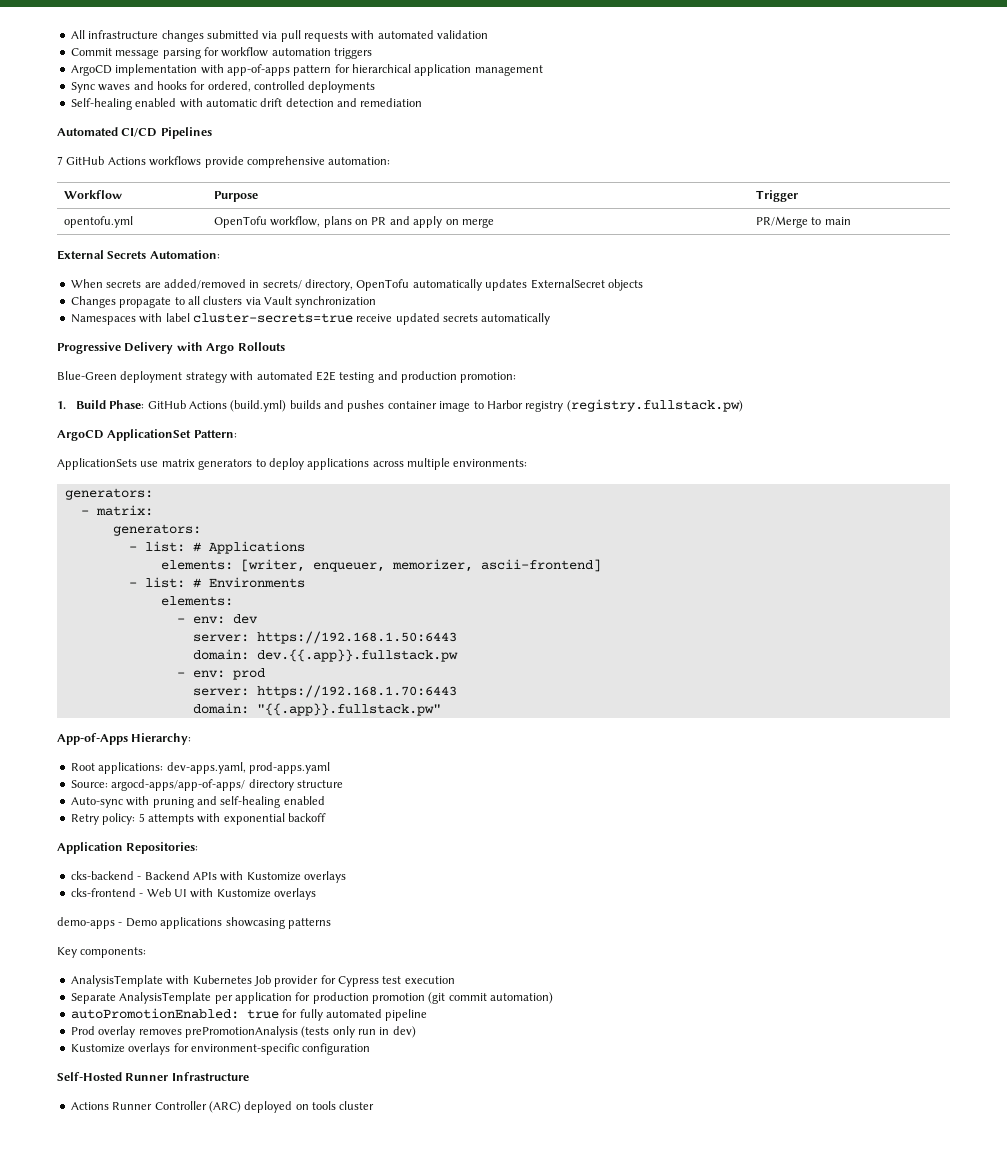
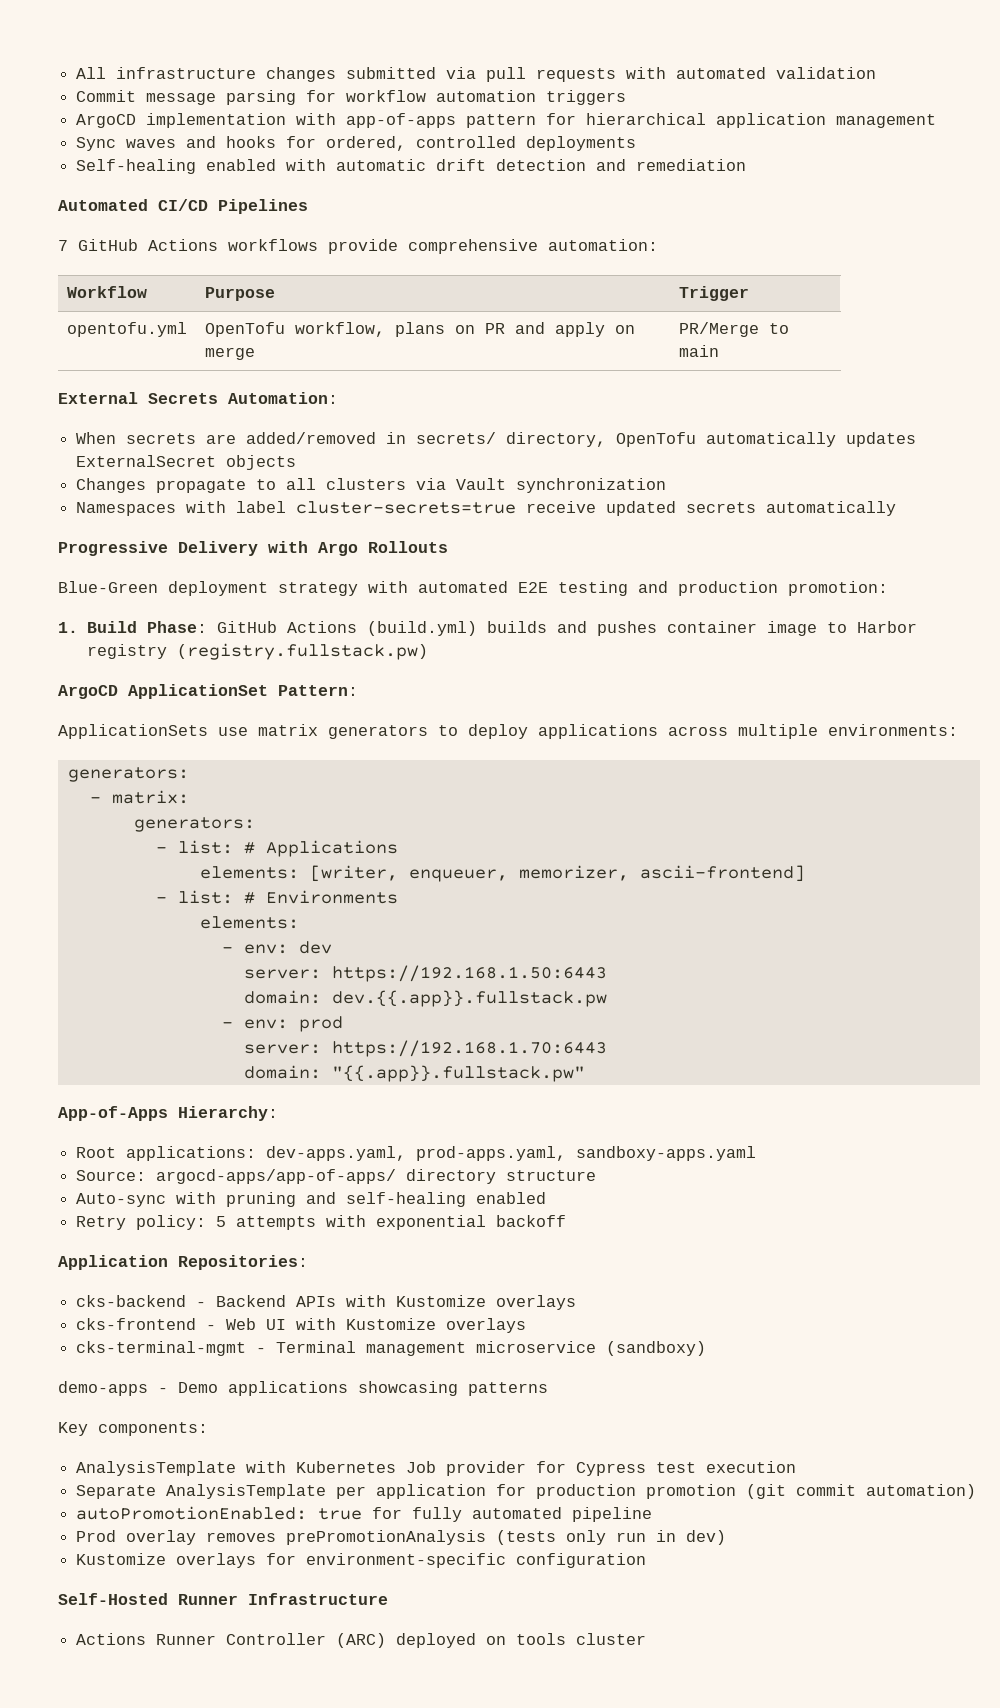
- Root applications: dev-apps.yaml, prod-apps.yaml
+ Root applications: dev-apps.yaml, prod-apps.yaml, sandboxy-apps.yaml
+ cks-terminal-mgmt - Terminal management microservice (sandboxy)

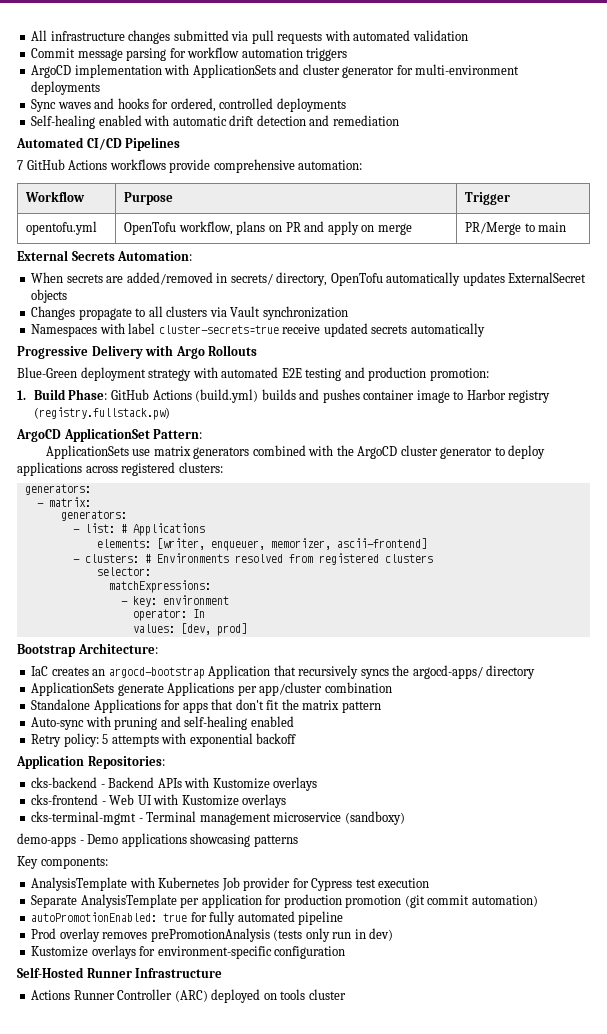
- ArgoCD implementation with app-of-apps pattern for hierarchical application management
+ ArgoCD implementation with ApplicationSets and cluster generator for multi-environment deployments
- ApplicationSets use matrix generators to deploy applications across multiple environments:
+ ApplicationSets use matrix generators combined with the ArgoCD cluster generator to deploy applications across registered clusters:
- - list: # Environments
- elements:
- - env: dev
- server: https://192.168.1.50:6443
- domain: dev.{{.app}}.fullstack.pw
- - env: prod
- server: https://192.168.1.70:6443
- domain: "{{.app}}.fullstack.pw"
- App-of-Apps Hierarchy:
- Root applications: dev-apps.yaml, prod-apps.yaml, sandboxy-apps.yaml
- Source: argocd-apps/app-of-apps/ directory structure
+ - clusters: # Environments resolved from registered clusters
+ selector:
+ matchExpressions:
+ - key: environment
+ operator: In
+ values: [dev, prod]
+ Bootstrap Architecture:
+ IaC creates an argocd-bootstrap Application that recursively syncs the argocd-apps/ directory
+ ApplicationSets generate Applications per app/cluster combination
+ Standalone Applications for apps that don't fit the matrix pattern

